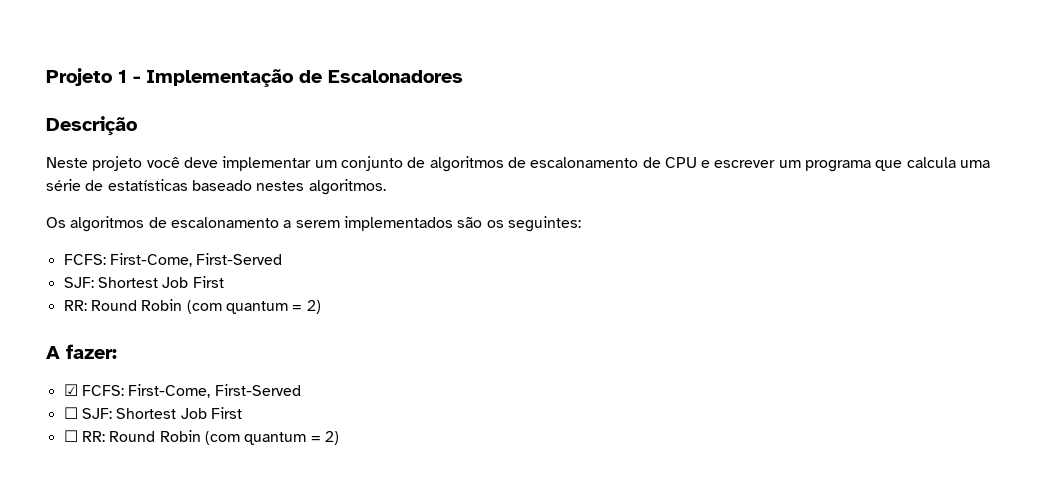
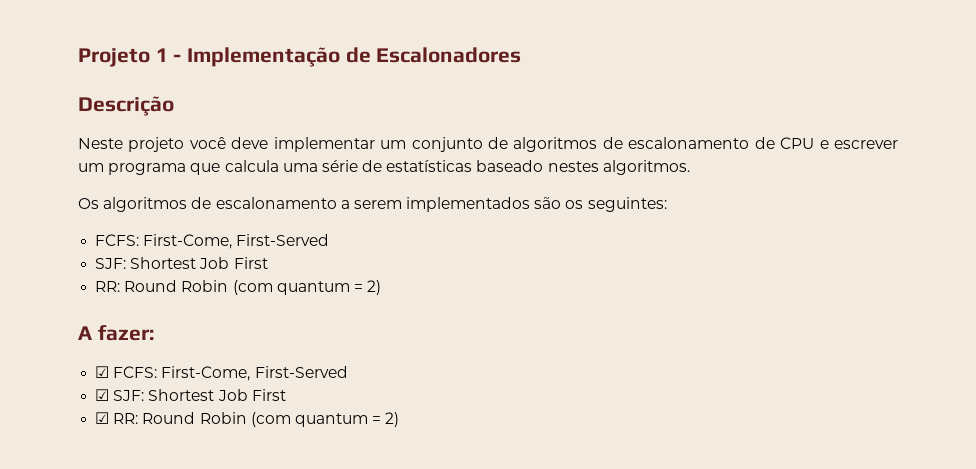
- ☐ SJF: Shortest Job First
- ☐ RR: Round Robin (com quantum = 2)
+ ☑ SJF: Shortest Job First
+ ☑ RR: Round Robin (com quantum = 2)

